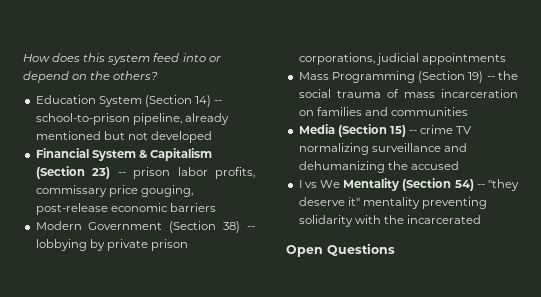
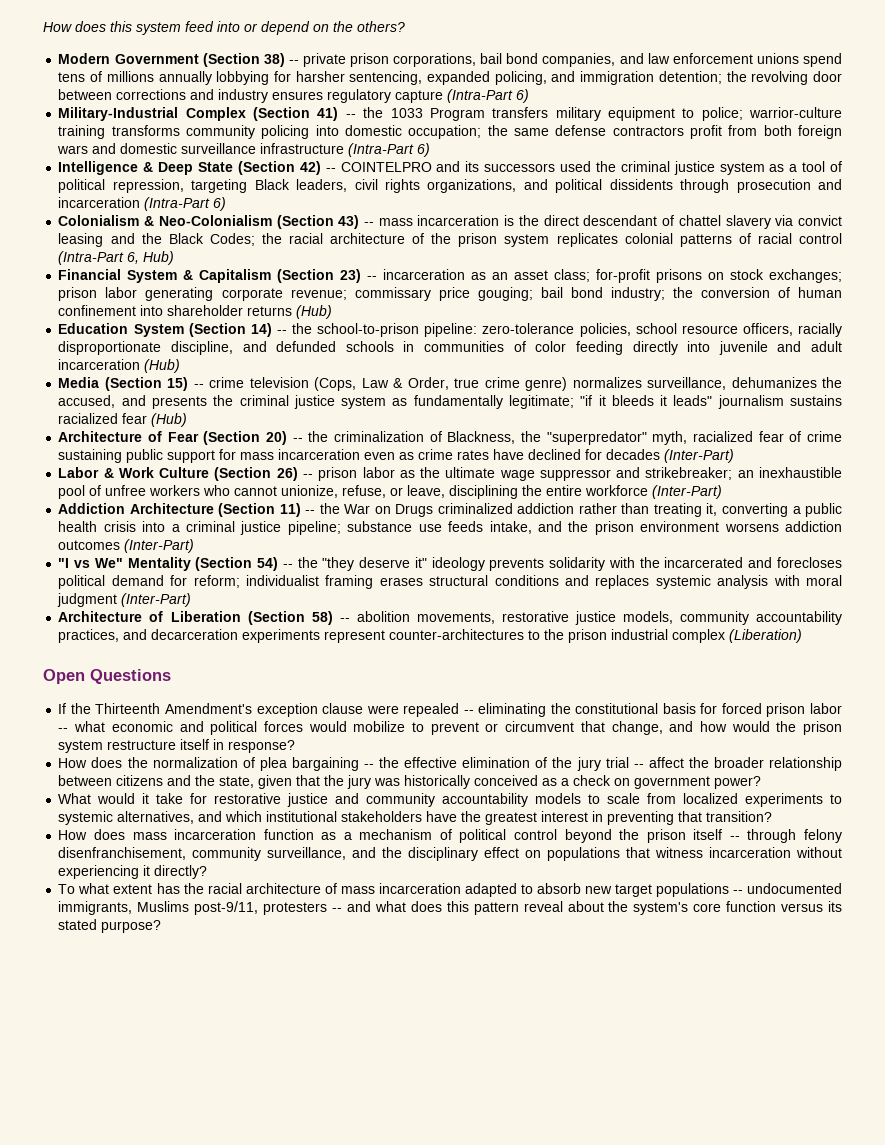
- Education System (Section 14) -- school-to-prison pipeline, already mentioned but not developed
+ Modern Government (Section 38) -- private prison corporations, bail bond companies, and law enforcement unions spend tens of millions annually lobbying for harsher sentencing, expanded policing, and immigration detention; the revolving door between corrections and industry ensures regulatory capture (Intra-Part 6)
+ Military-Industrial Complex (Section 41) -- the 1033 Program transfers military equipment to police; warrior-culture training transforms community policing into domestic occupation; the same defense contractors profit from both foreign wars and domestic surveillance infrastructure (Intra-Part 6)
+ Intelligence & Deep State (Section 42) -- COINTELPRO and its successors used the criminal justice system as a tool of political repression, targeting Black leaders, civil rights organizations, and political dissidents through prosecution and incarceration (Intra-Part 6)
+ Colonialism & Neo-Colonialism (Section 43) -- mass incarceration is the direct descendant of chattel slavery via convict leasing and the Black Codes; the racial architecture of the prison system replicates colonial patterns of racial control (Intra-Part 6, Hub)
- Financial System & Capitalism (Section 23) -- prison labor profits, commissary price gouging, post-release economic barriers
- Modern Government (Section 38) -- lobbying by private prison corporations, judicial appointments
- Mass Programming (Section 19) -- the social trauma of mass incarceration on families and communities
+ Financial System & Capitalism (Section 23) -- incarceration as an asset class; for-profit prisons on stock exchanges; prison labor generating corporate revenue; commissary price gouging; bail bond industry; the conversion of human confinement into shareholder returns (Hub)
+ Education System (Section 14) -- the school-to-prison pipeline: zero-tolerance policies, school resource officers, racially disproportionate discipline, and defunded schools in communities of color feeding directly into juvenile and adult incarceration (Hub)
- Media (Section 15) -- crime TV normalizing surveillance and dehumanizing the accused
- I vs We Mentality (Section 54) -- "they deserve it" mentality preventing solidarity with the incarcerated
+ Media (Section 15) -- crime television (Cops, Law & Order, true crime genre) normalizes surveillance, dehumanizes the accused, and presents the criminal justice system as fundamentally legitimate; "if it bleeds it leads" journalism sustains racialized fear (Hub)
+ Architecture of Fear (Section 20) -- the criminalization of Blackness, the "superpredator" myth, racialized fear of crime sustaining public support for mass incarceration even as crime rates have declined for decades (Inter-Part)
+ Labor & Work Culture (Section 26) -- prison labor as the ultimate wage suppressor and strikebreaker; an inexhaustible pool of unfree workers who cannot unionize, refuse, or leave, disciplining the entire workforce (Inter-Part)
+ Addiction Architecture (Section 11) -- the War on Drugs criminalized addiction rather than treating it, converting a public health crisis into a criminal justice pipeline; substance use feeds intake, and the prison environment worsens addiction outcomes (Inter-Part)
+ "I vs We" Mentality (Section 54) -- the "they deserve it" ideology prevents solidarity with the incarcerated and forecloses political demand for reform; individualist framing erases structural conditions and replaces systemic analysis with moral judgment (Inter-Part)
+ Architecture of Liberation (Section 58) -- abolition movements, restorative justice models, community accountability practices, and decarceration experiments represent counter-architectures to the prison industrial complex (Liberation)
  Open Questions
+ If the Thirteenth Amendment's exception clause were repealed -- eliminating the constitutional basis for forced prison labor -- what economic and political forces would mobilize to prevent or circumvent that change, and how would the prison system restructure itself in response?
+ How does the normalization of plea bargaining -- the effective elimination of the jury trial -- affect the broader relationship between citizens and the state, given that the jury was historically conceived as a check on government power?
+ What would it take for restorative justice and community accountability models to scale from localized experiments to systemic alternatives, and which institutional stakeholders have the greatest interest in preventing that transition?
+ How does mass incarceration function as a mechanism of political control beyond the prison itself -- through felony disenfranchisement, community surveillance, and the disciplinary effect on populations that witness incarceration without experiencing it directly?
+ To what extent has the racial architecture of mass incarceration adapted to absorb new target populations -- undocumented immigrants, Muslims post-9/11, protesters -- and what does this pattern reveal about the system's core function versus its stated purpose?

